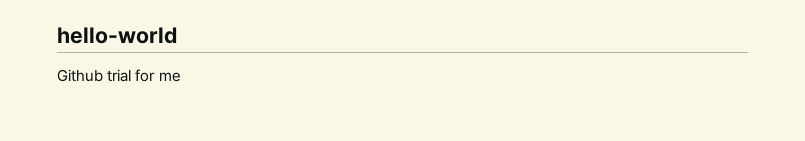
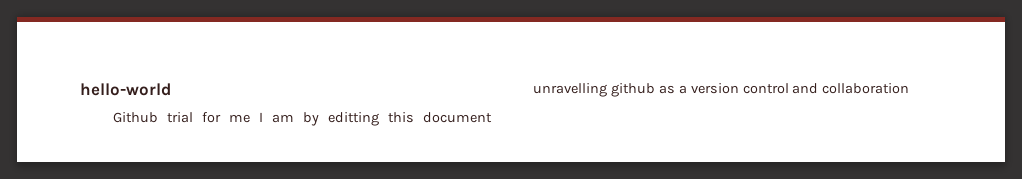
- Github trial for me
+ Github trial for me I am by editting this document unravelling github as a version control and collaboration

